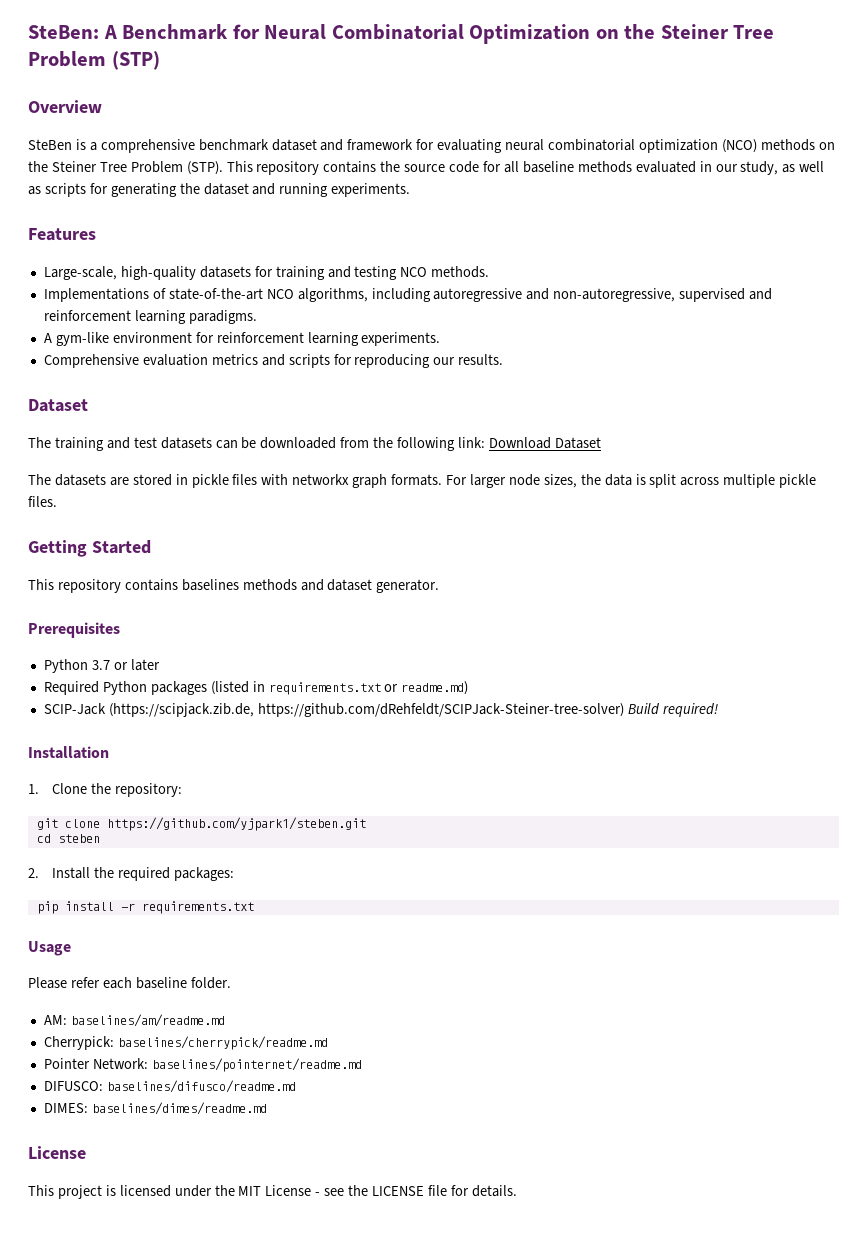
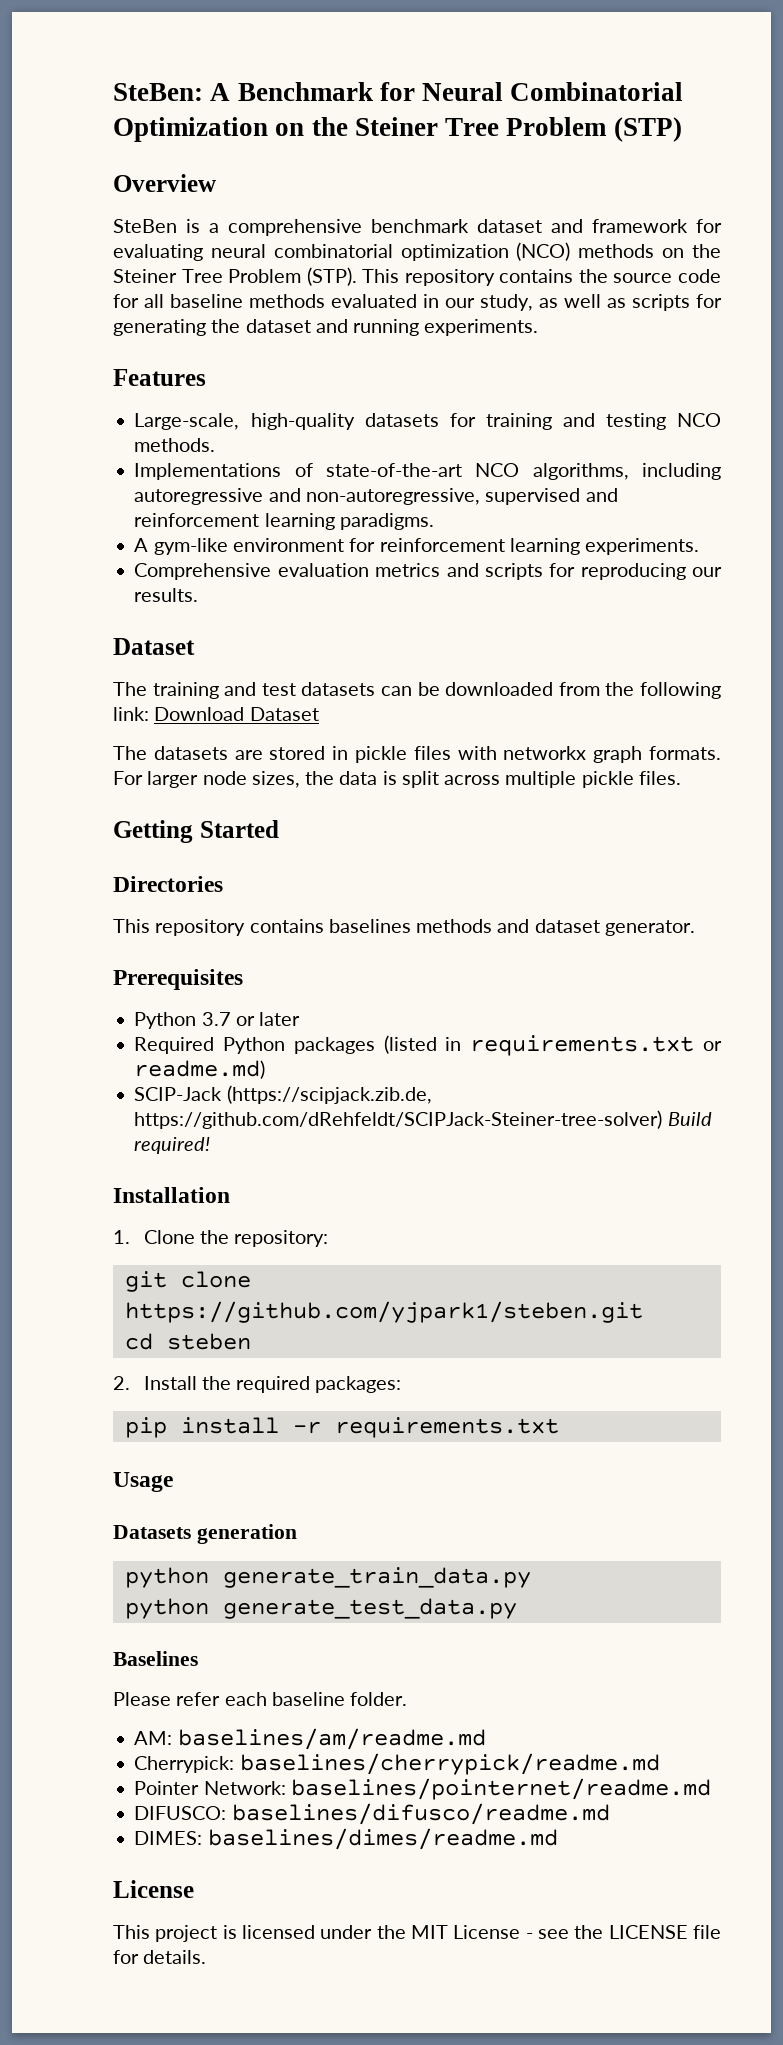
+ Directories
+ Datasets generation
+ python generate_train_data.py
+ python generate_test_data.py
+ Baselines

